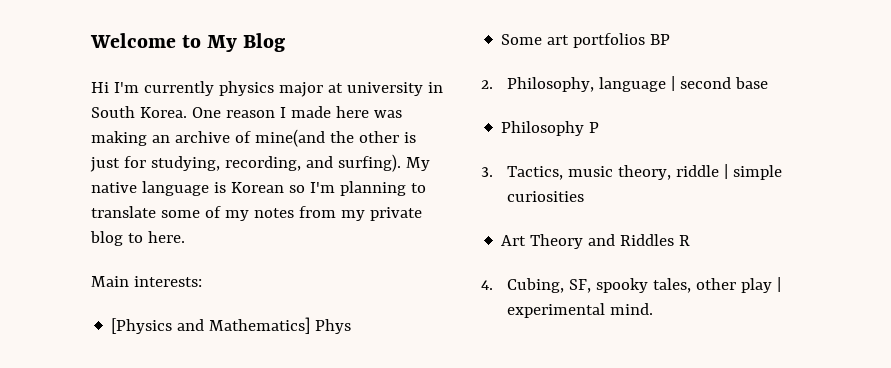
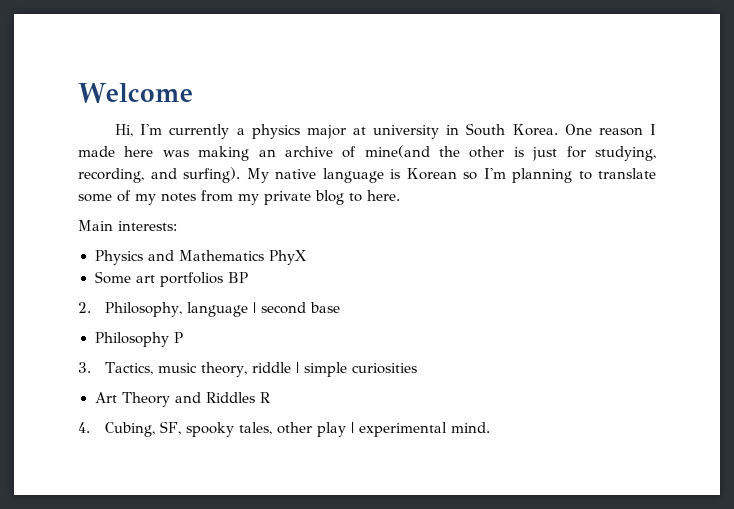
- Welcome to My Blog
- Hi I'm currently physics major at university in South Korea.
+ Welcome
+ Hi, I'm currently a physics major at university in South Korea.
- [Physics and Mathematics] Phys
+ Physics and Mathematics PhyX

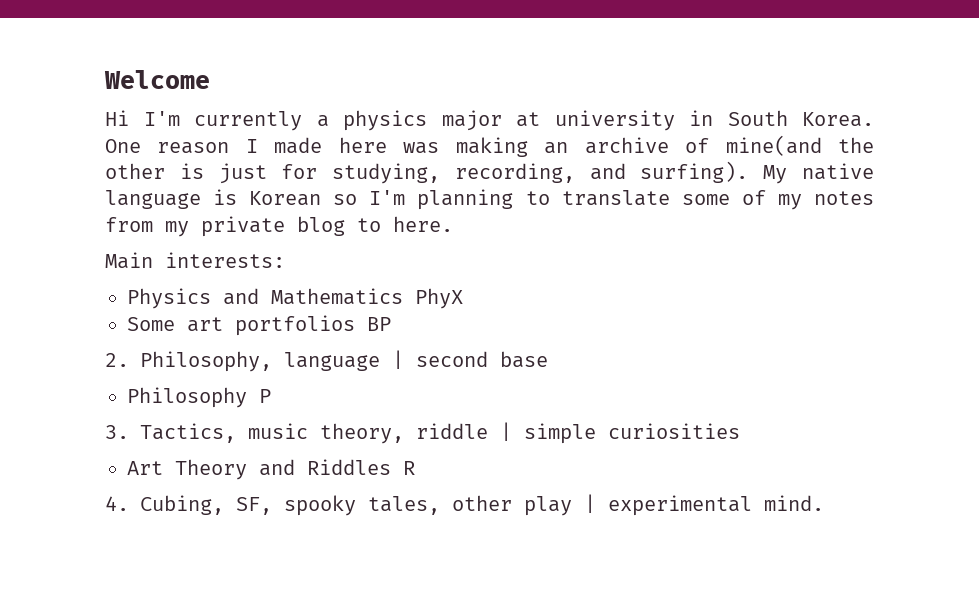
- Hi, I'm currently a physics major at university in South Korea.
+ Hi I'm currently a physics major at university in South Korea.

